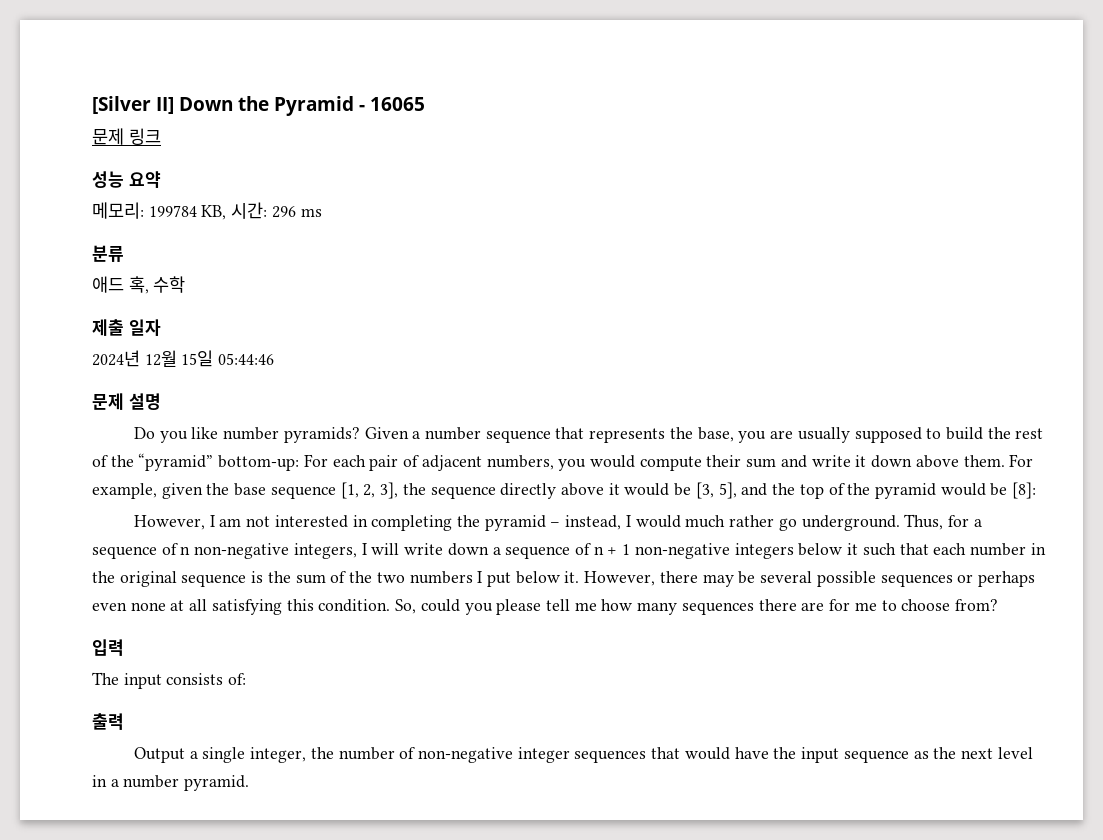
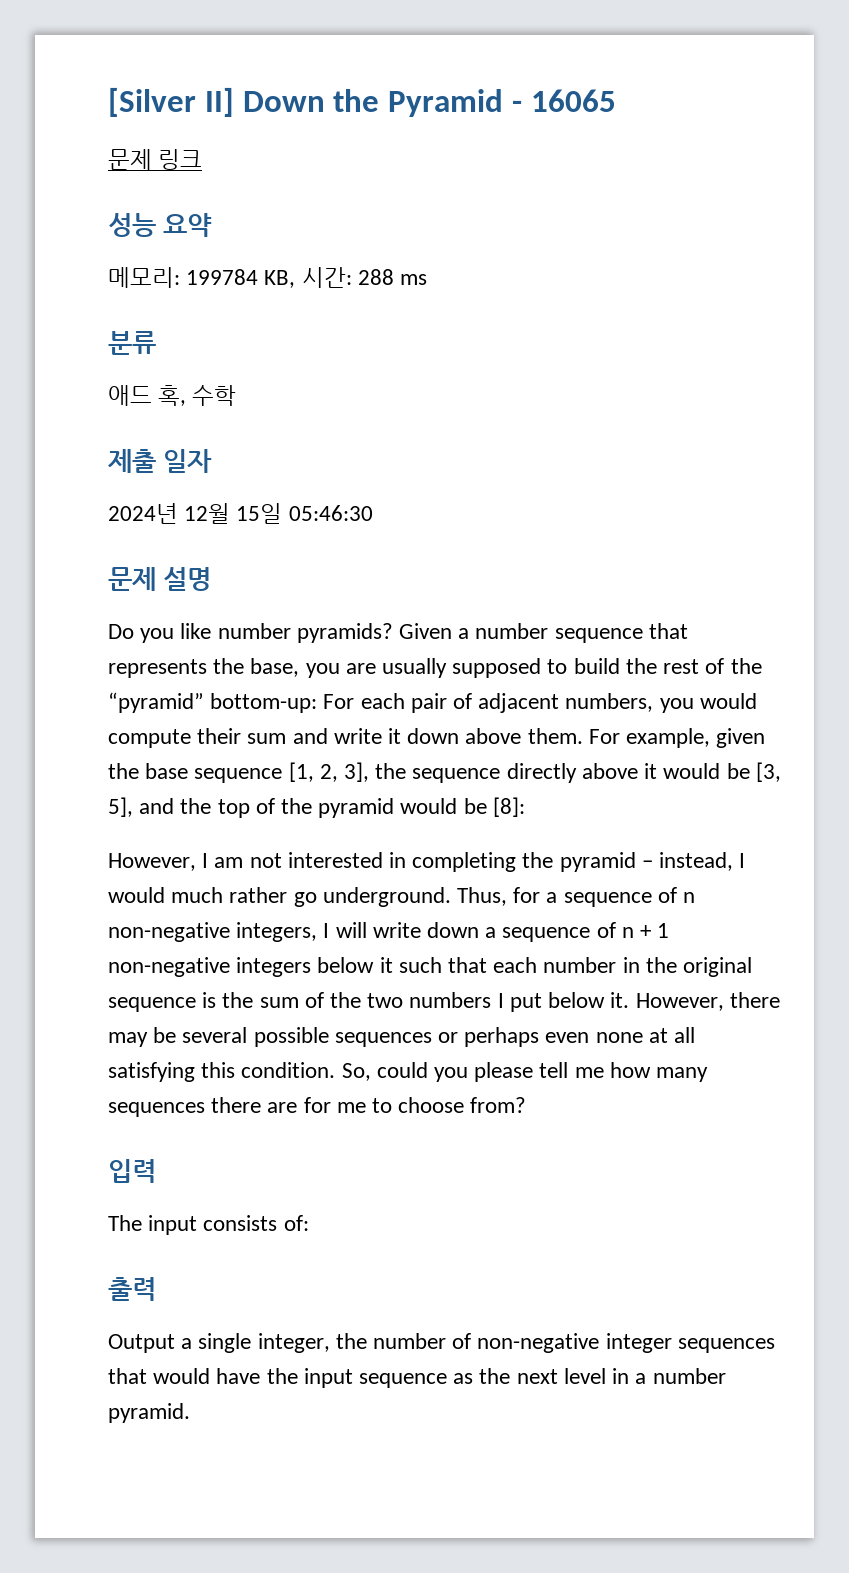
- 메모리: 199784 KB, 시간: 296 ms
+ 메모리: 199784 KB, 시간: 288 ms
- 2024년 12월 15일 05:44:46
+ 2024년 12월 15일 05:46:30

